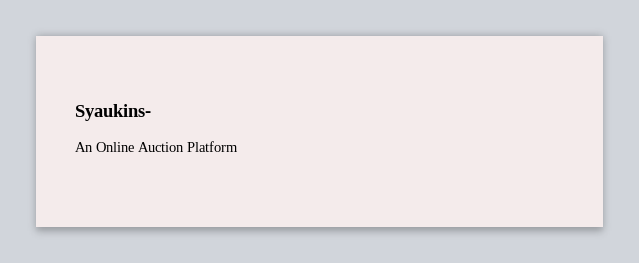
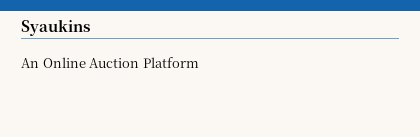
- Syaukins-
+ Syaukins

